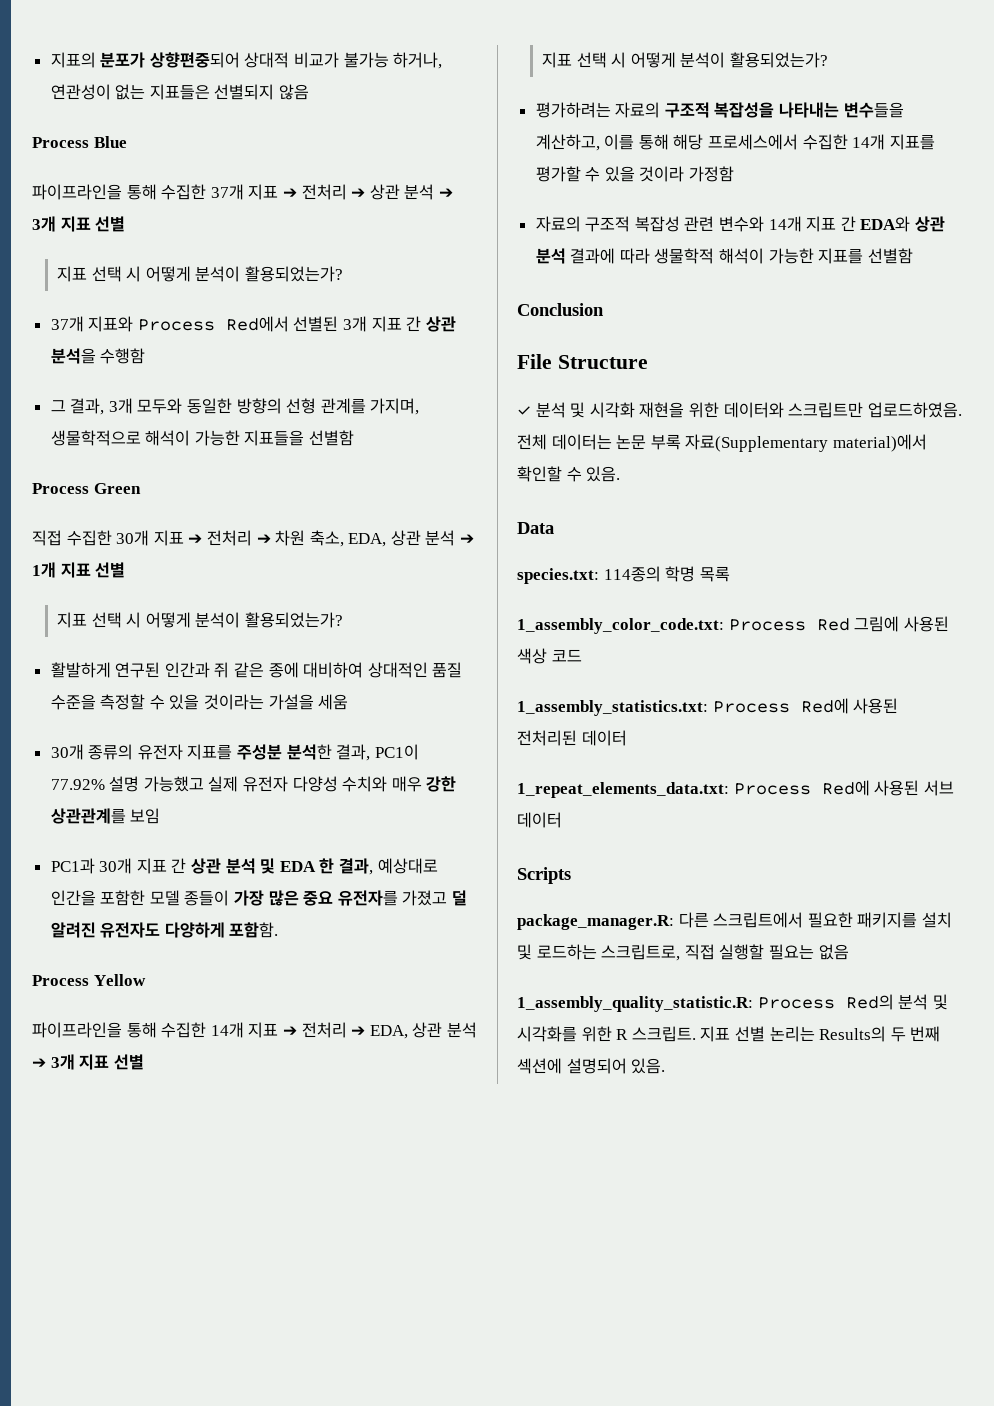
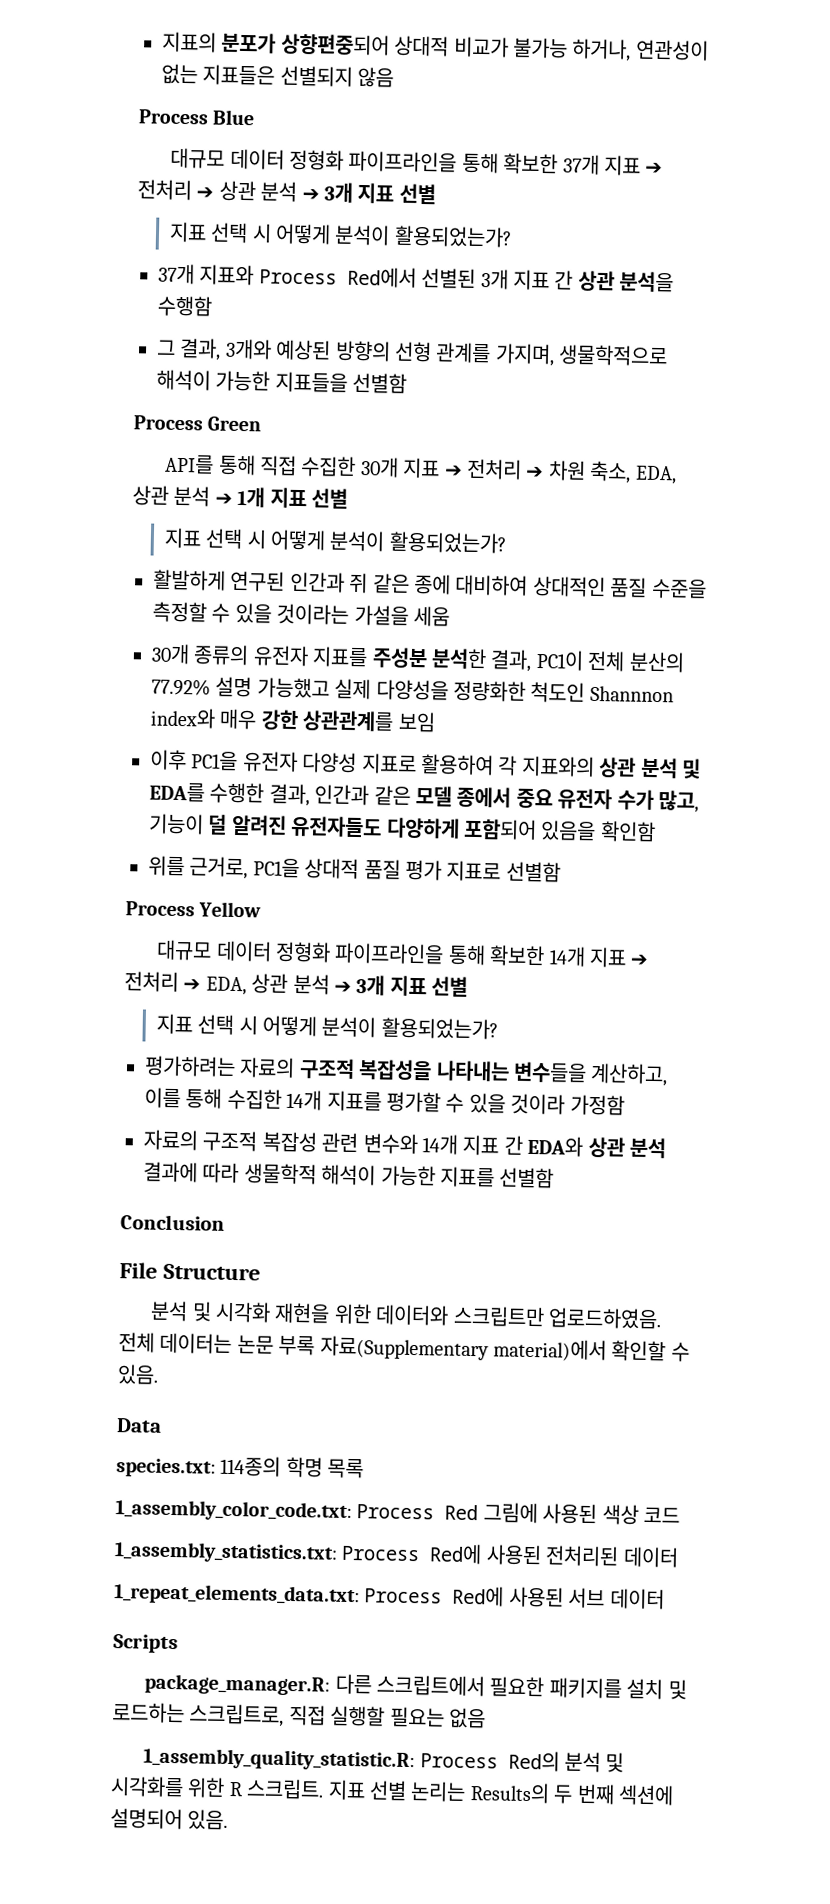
- 파이프라인을 통해 수집한 37개 지표 ➔ 전처리 ➔ 상관 분석 ➔ 3개 지표 선별
+ 대규모 데이터 정형화 파이프라인을 통해 확보한 37개 지표 ➔ 전처리 ➔ 상관 분석 ➔ 3개 지표 선별
- 그 결과, 3개 모두와 동일한 방향의 선형 관계를 가지며, 생물학적으로 해석이 가능한 지표들을 선별함
+ 그 결과, 3개와 예상된 방향의 선형 관계를 가지며, 생물학적으로 해석이 가능한 지표들을 선별함
- 직접 수집한 30개 지표 ➔ 전처리 ➔ 차원 축소, EDA, 상관 분석 ➔ 1개 지표 선별
+ API를 통해 직접 수집한 30개 지표 ➔ 전처리 ➔ 차원 축소, EDA, 상관 분석 ➔ 1개 지표 선별
- 30개 종류의 유전자 지표를 주성분 분석한 결과, PC1이 77.92% 설명 가능했고 실제 유전자 다양성 수치와 매우 강한 상관관계를 보임
+ 30개 종류의 유전자 지표를 주성분 분석한 결과, PC1이 전체 분산의 77.92% 설명 가능했고 실제 다양성을 정량화한 척도인 Shannnon index와 매우 강한 상관관계를 보임
- PC1과 30개 지표 간 상관 분석 및 EDA 한 결과, 예상대로 인간을 포함한 모델 종들이 가장 많은 중요 유전자를 가졌고 덜 알려진 유전자도 다양하게 포함함.
+ 이후 PC1을 유전자 다양성 지표로 활용하여 각 지표와의 상관 분석 및 EDA를 수행한 결과, 인간과 같은 모델 종에서 중요 유전자 수가 많고, 기능이 덜 알려진 유전자들도 다양하게 포함되어 있음을 확인함
+ 위를 근거로, PC1을 상대적 품질 평가 지표로 선별함
- 파이프라인을 통해 수집한 14개 지표 ➔ 전처리 ➔ EDA, 상관 분석 ➔ 3개 지표 선별
+ 대규모 데이터 정형화 파이프라인을 통해 확보한 14개 지표 ➔ 전처리 ➔ EDA, 상관 분석 ➔ 3개 지표 선별
- 평가하려는 자료의 구조적 복잡성을 나타내는 변수들을 계산하고, 이를 통해 해당 프로세스에서 수집한 14개 지표를 평가할 수 있을 것이라 가정함
+ 평가하려는 자료의 구조적 복잡성을 나타내는 변수들을 계산하고, 이를 통해 수집한 14개 지표를 평가할 수 있을 것이라 가정함
- ✓ 분석 및 시각화 재현을 위한 데이터와 스크립트만 업로드하였음.
+ 분석 및 시각화 재현을 위한 데이터와 스크립트만 업로드하였음.

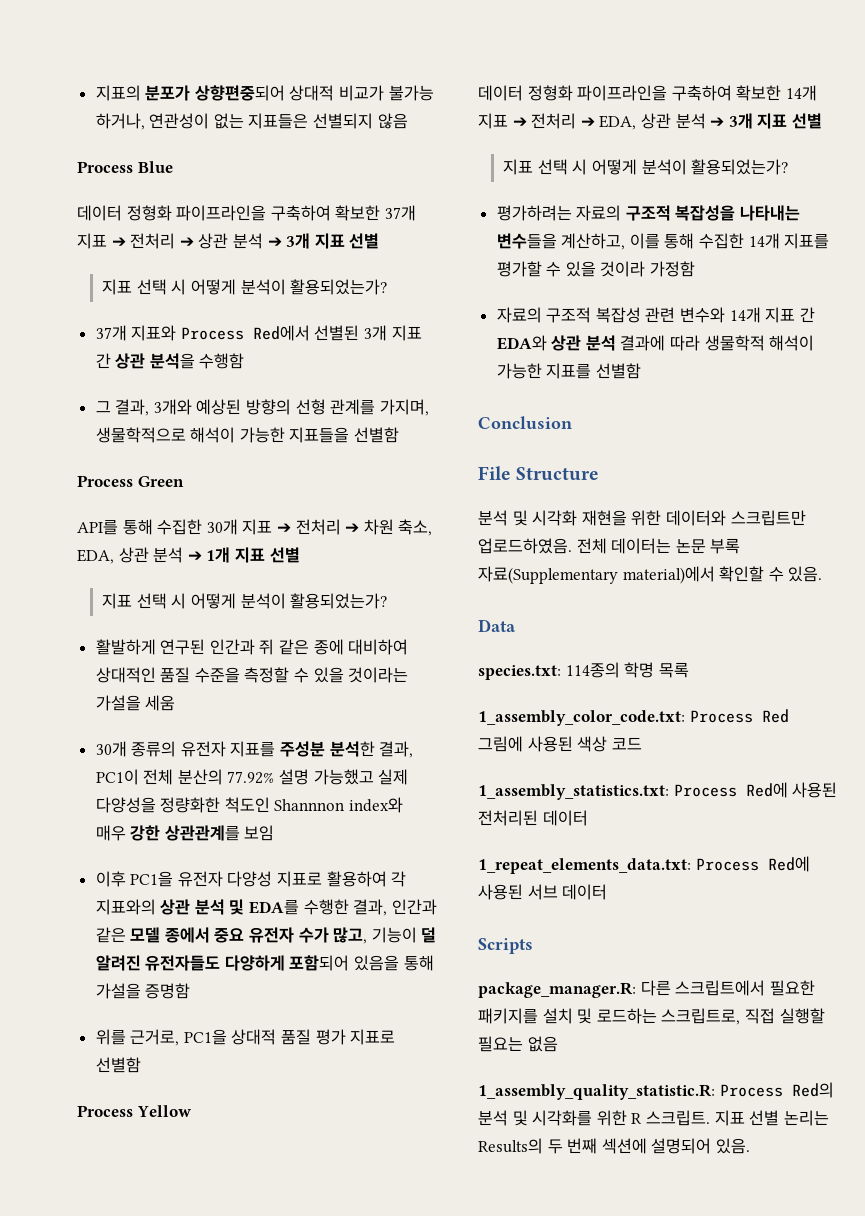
- 대규모 데이터 정형화 파이프라인을 통해 확보한 37개 지표 ➔ 전처리 ➔ 상관 분석 ➔ 3개 지표 선별
+ 데이터 정형화 파이프라인을 구축하여 확보한 37개 지표 ➔ 전처리 ➔ 상관 분석 ➔ 3개 지표 선별
- API를 통해 직접 수집한 30개 지표 ➔ 전처리 ➔ 차원 축소, EDA, 상관 분석 ➔ 1개 지표 선별
+ API를 통해 수집한 30개 지표 ➔ 전처리 ➔ 차원 축소, EDA, 상관 분석 ➔ 1개 지표 선별
- 이후 PC1을 유전자 다양성 지표로 활용하여 각 지표와의 상관 분석 및 EDA를 수행한 결과, 인간과 같은 모델 종에서 중요 유전자 수가 많고, 기능이 덜 알려진 유전자들도 다양하게 포함되어 있음을 확인함
+ 이후 PC1을 유전자 다양성 지표로 활용하여 각 지표와의 상관 분석 및 EDA를 수행한 결과, 인간과 같은 모델 종에서 중요 유전자 수가 많고, 기능이 덜 알려진 유전자들도 다양하게 포함되어 있음을 통해 가설을 증명함
- 대규모 데이터 정형화 파이프라인을 통해 확보한 14개 지표 ➔ 전처리 ➔ EDA, 상관 분석 ➔ 3개 지표 선별
+ 데이터 정형화 파이프라인을 구축하여 확보한 14개 지표 ➔ 전처리 ➔ EDA, 상관 분석 ➔ 3개 지표 선별

